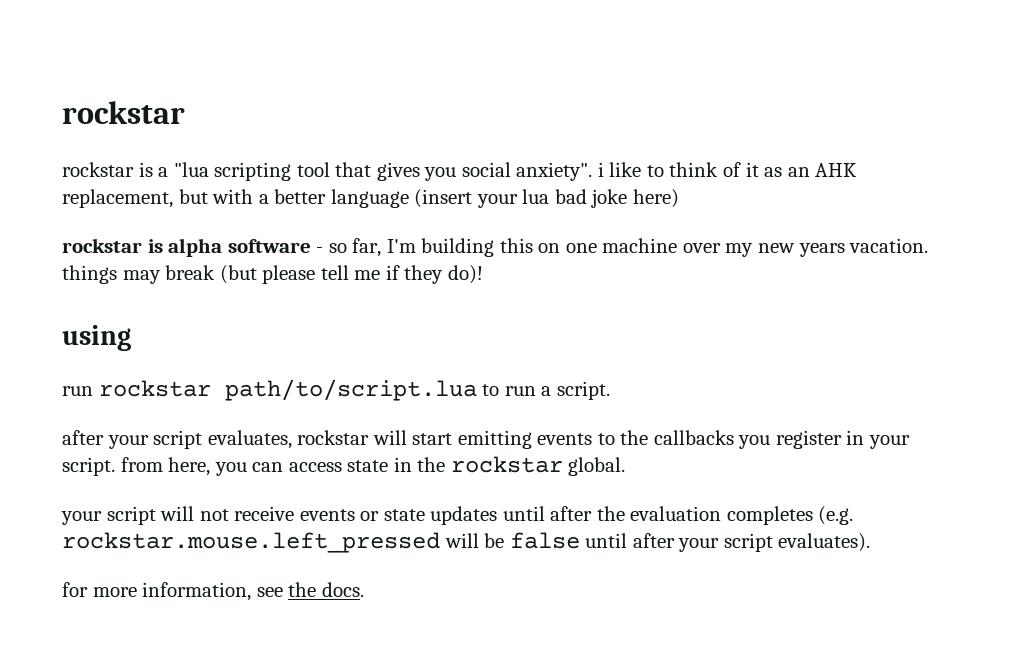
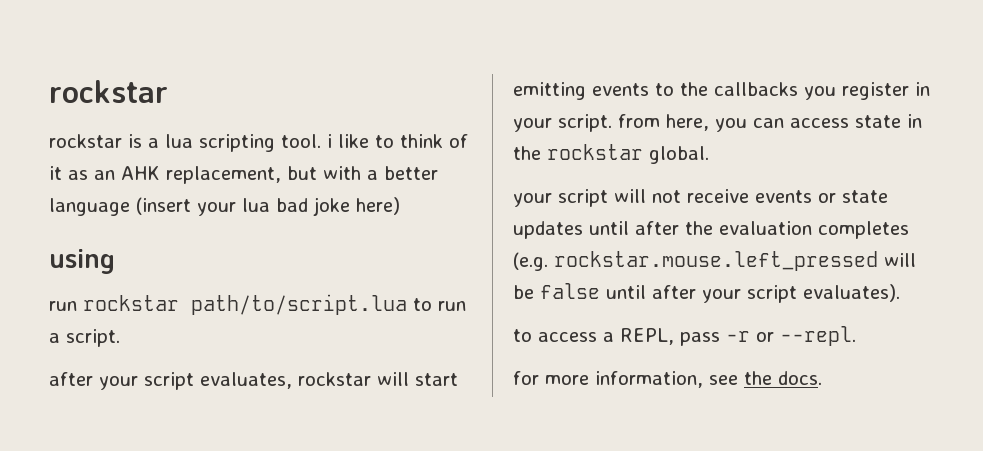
- rockstar is a "lua scripting tool that gives you social anxiety". i like to think of it as an AHK replacement, but with a better language (insert your lua bad joke here)
+ rockstar is a lua scripting tool. i like to think of it as an AHK replacement, but with a better language (insert your lua bad joke here)
- rockstar is alpha software - so far, I'm building this on one machine over my new years vacation. things may break (but please tell me if they do)!
+ to access a REPL, pass -r or --repl.

